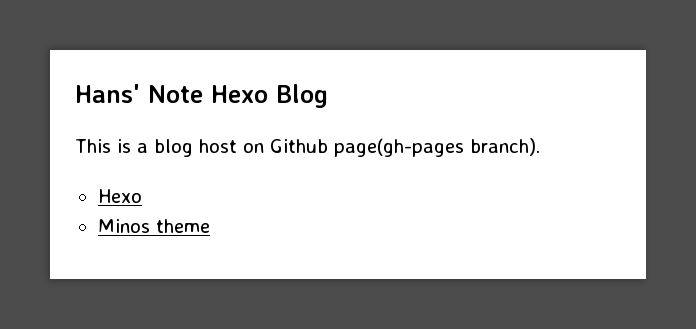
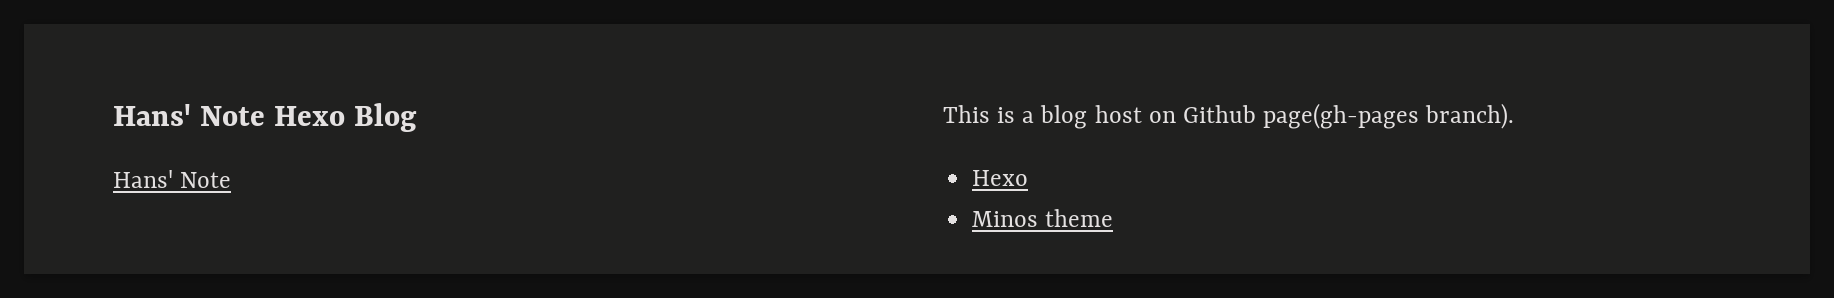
  Hans' Note Hexo Blog
+ Hans' Note

